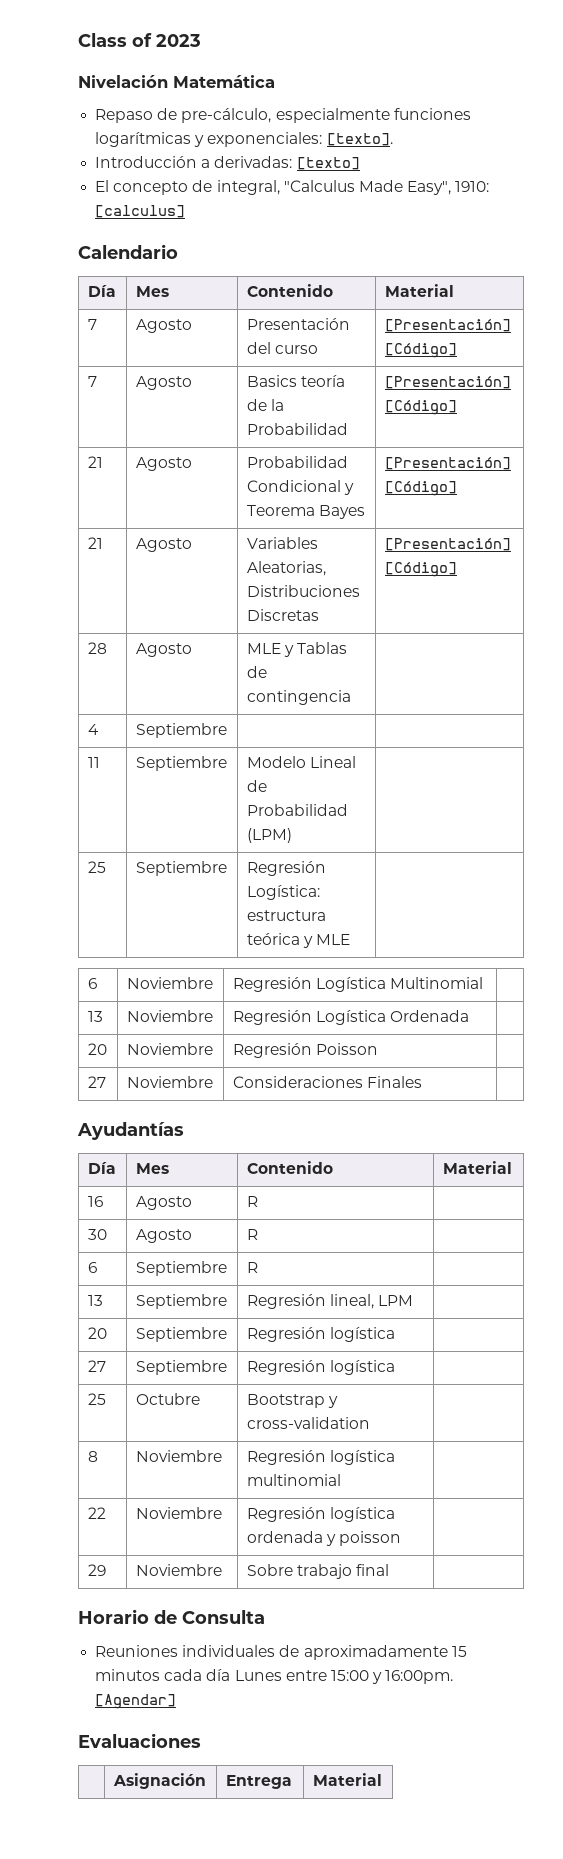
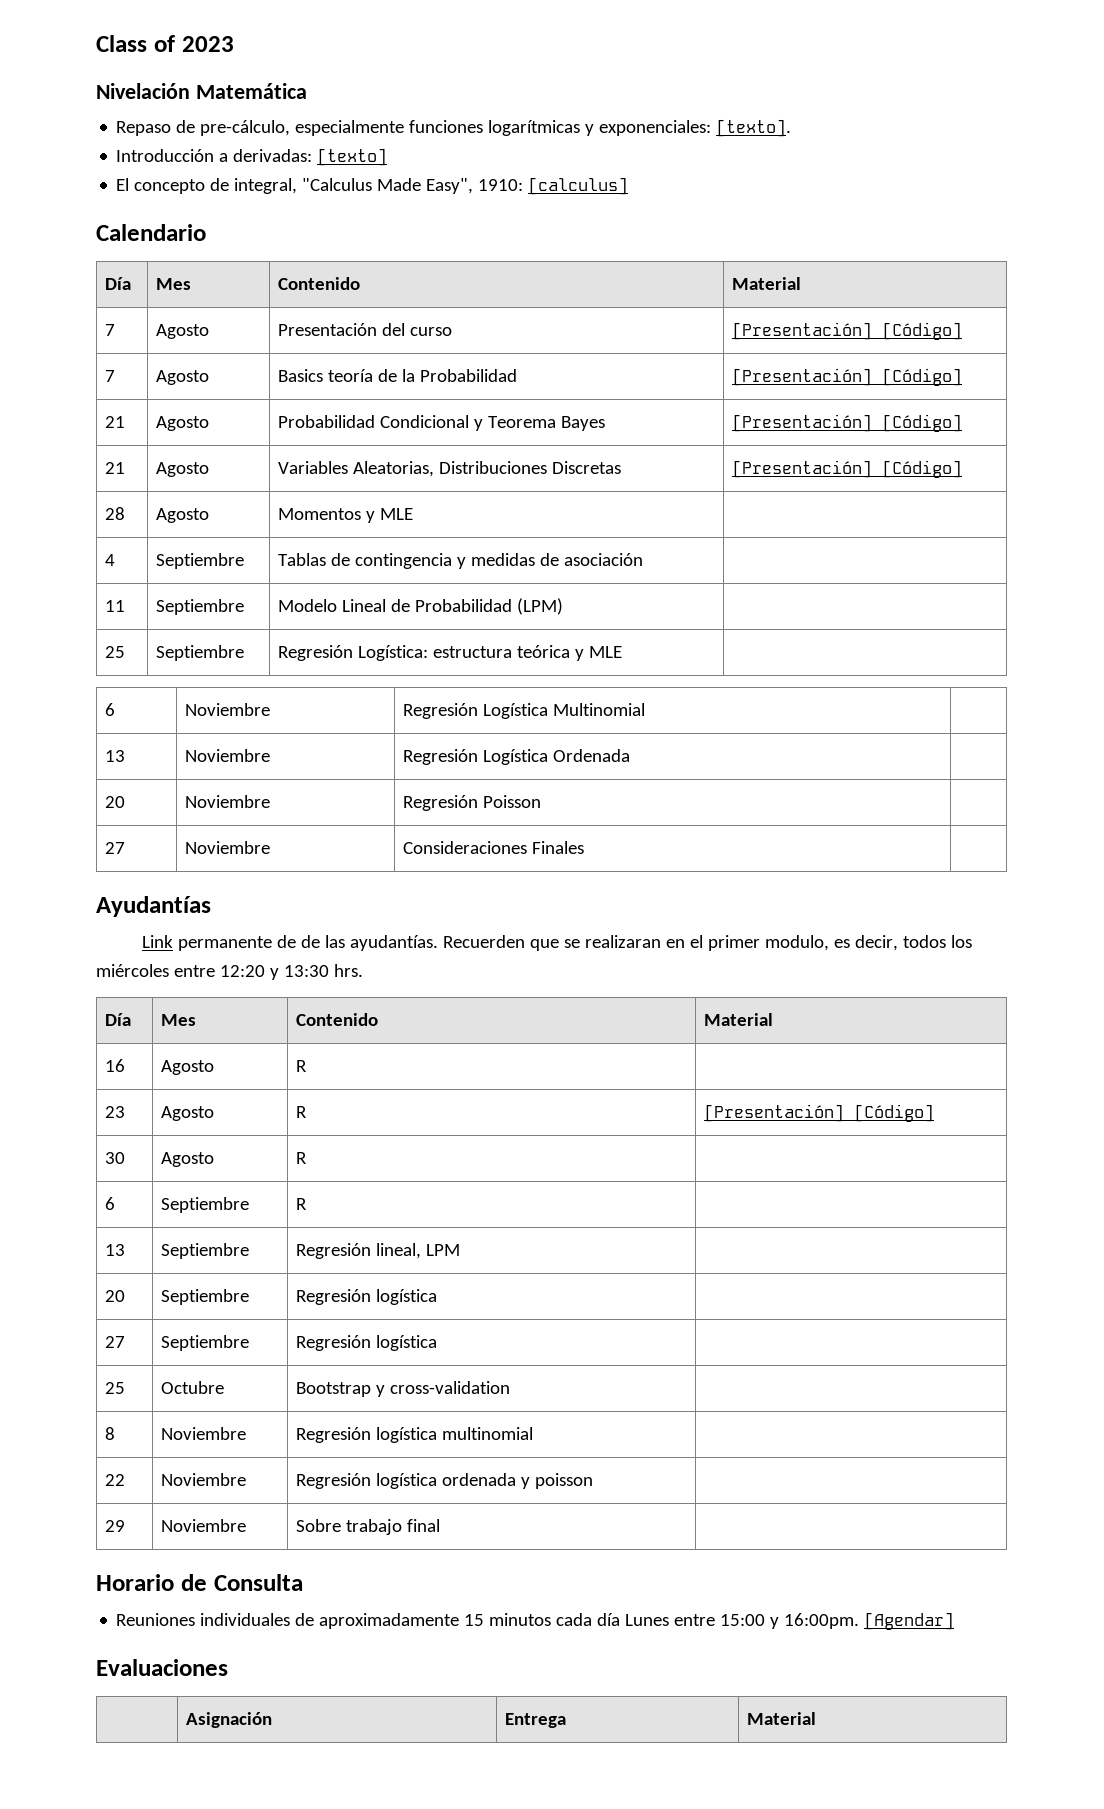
- 28 | Agosto | MLE y Tablas de contingencia |
- 4 | Septiembre | |
+ 28 | Agosto | Momentos y MLE |
+ 4 | Septiembre | Tablas de contingencia y medidas de asociación |
+ Link permanente de de las ayudantías. Recuerden que se realizaran en el primer modulo, es decir, todos los miércoles entre 12:20 y 13:30 hrs.
+ 23 | Agosto | R | [Presentación] [Código]

